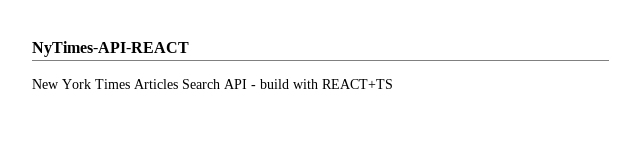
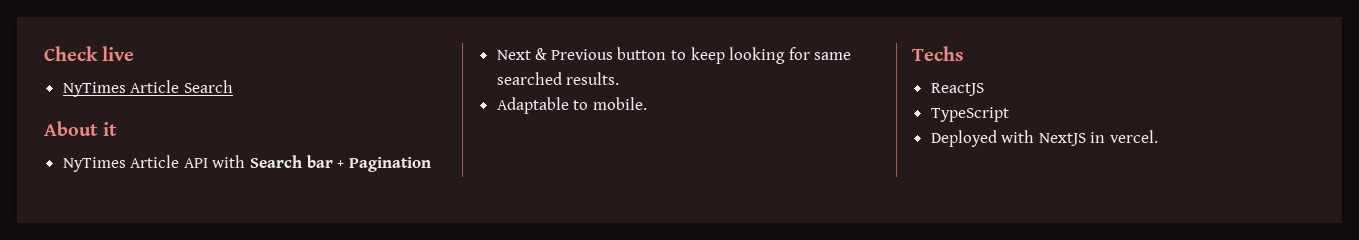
- NyTimes-API-REACT
- New York Times Articles Search API - build with REACT+TS
+ Check live
+ NyTimes Article Search
+ About it
+ NyTimes Article API with Search bar + Pagination
+ Next & Previous button to keep looking for same searched results.
+ Adaptable to mobile.
+ Techs
+ ReactJS
+ TypeScript
+ Deployed with NextJS in vercel.

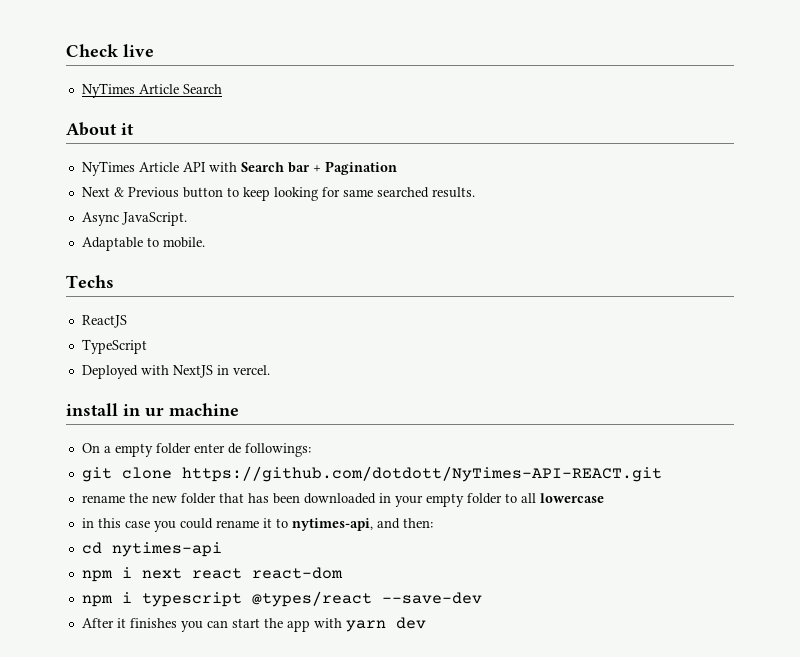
+ Async JavaScript.
+ install in ur machine
+ On a empty folder enter de followings:
+ git clone https://github.com/dotdott/NyTimes-API-REACT.git
+ rename the new folder that has been downloaded in your empty folder to all lowercase
+ in this case you could rename it to nytimes-api, and then:
+ cd nytimes-api
+ npm i next react react-dom
+ npm i typescript @types/react --save-dev
+ After it finishes you can start the app with yarn dev

